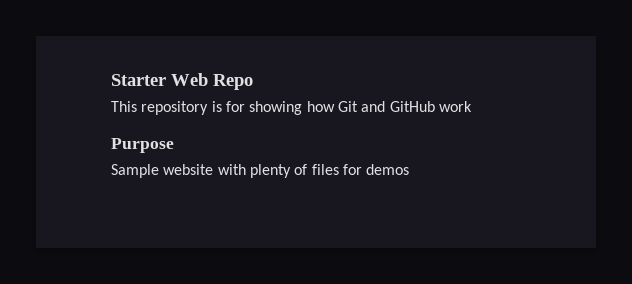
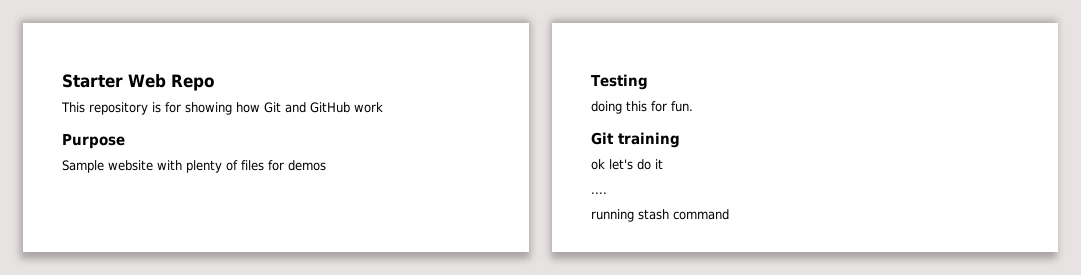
+ Testing
+ doing this for fun.
+ Git training
+ ok let's do it
+ ....
+ running stash command

